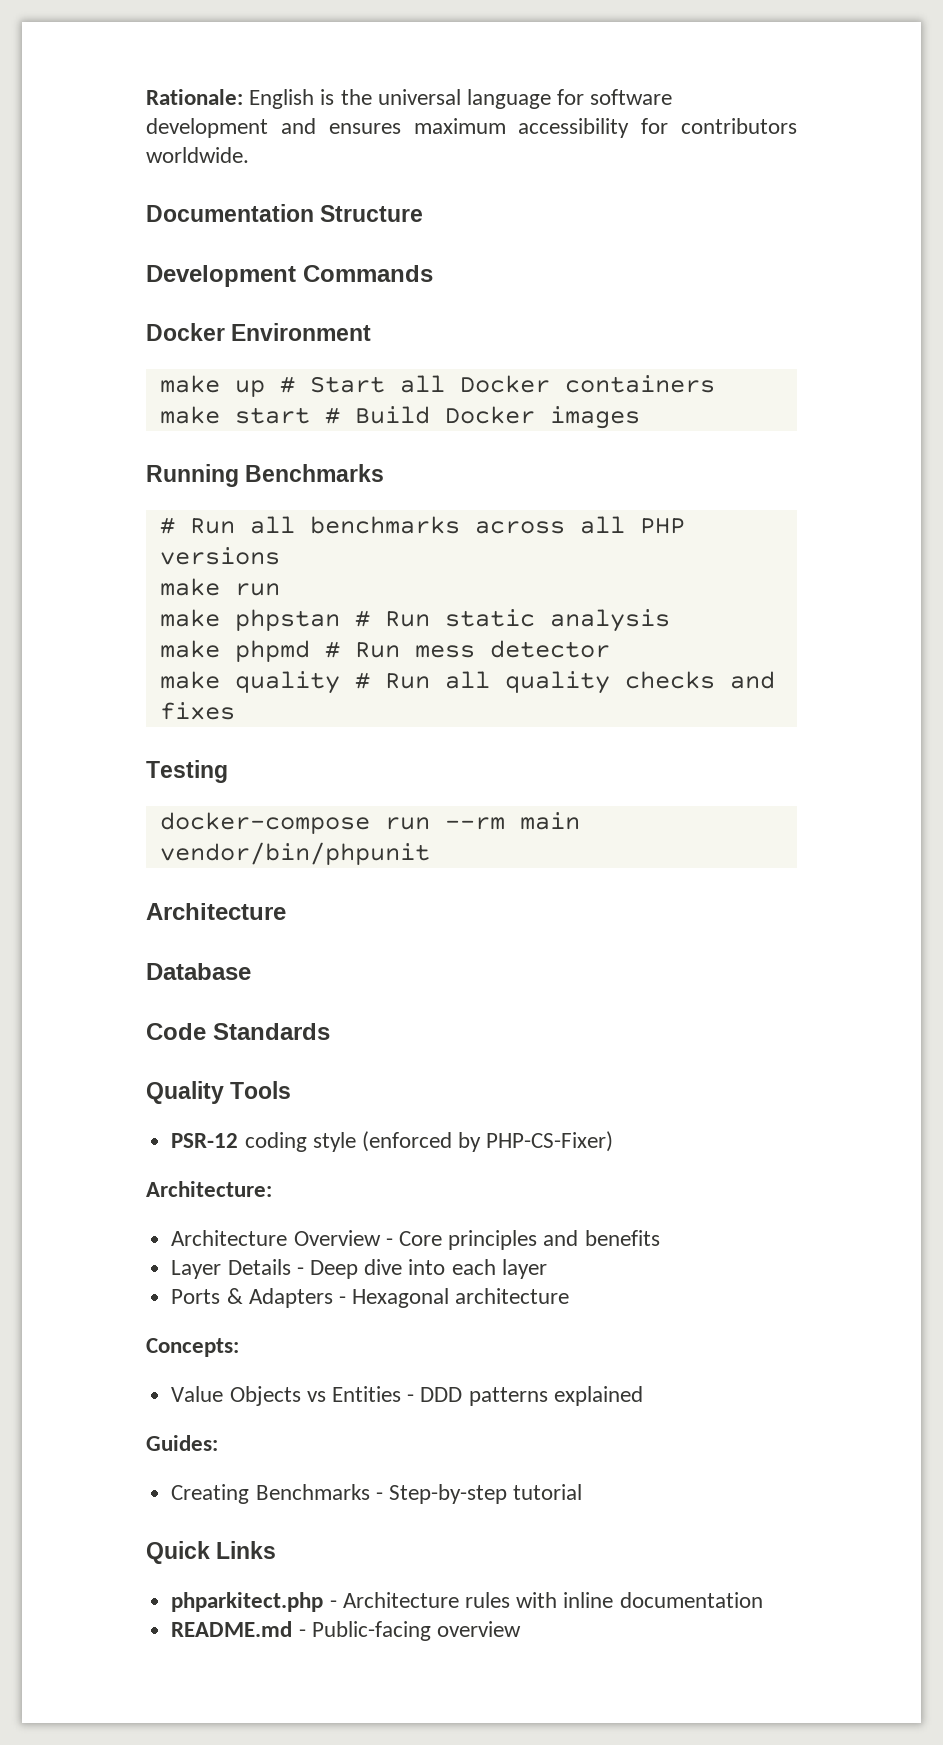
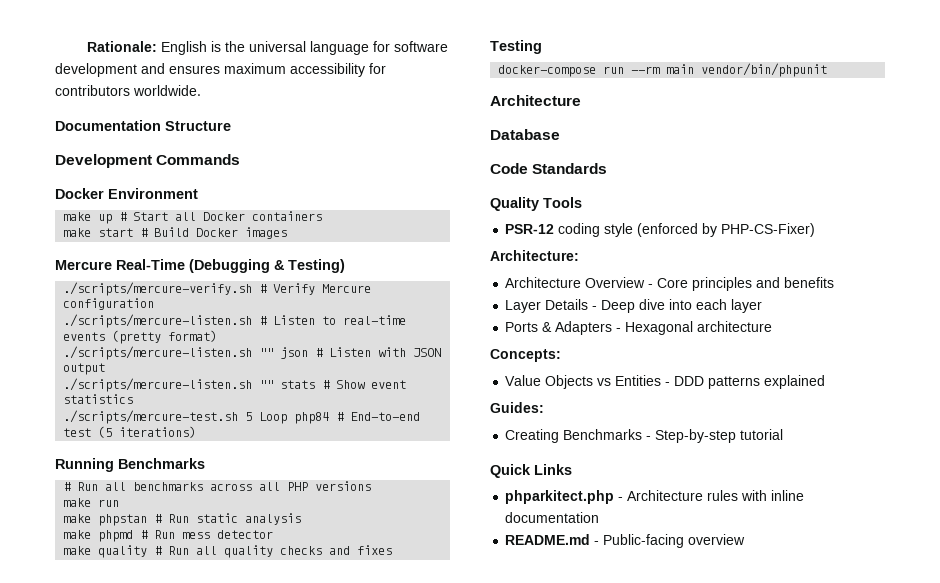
+ Mercure Real-Time (Debugging & Testing)
+ ./scripts/mercure-verify.sh # Verify Mercure configuration
+ ./scripts/mercure-listen.sh # Listen to real-time events (pretty format)
+ ./scripts/mercure-listen.sh "" json # Listen with JSON output
+ ./scripts/mercure-listen.sh "" stats # Show event statistics
+ ./scripts/mercure-test.sh 5 Loop php84 # End-to-end test (5 iterations)

